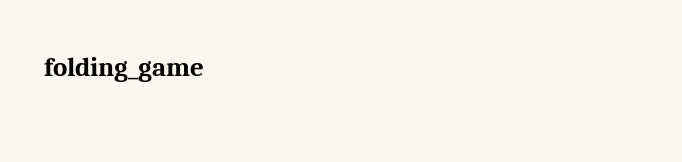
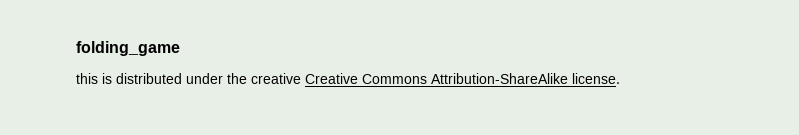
+ this is distributed under the creative Creative Commons Attribution-ShareAlike license.

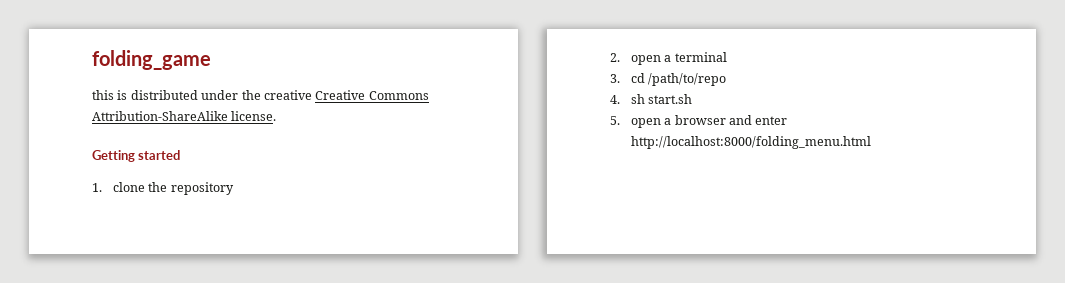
+ Getting started
+ 1. clone the repository
+ 2. open a terminal
+ 3. cd /path/to/repo
+ 4. sh start.sh
+ 5. open a browser and enter http://localhost:8000/folding_menu.html

